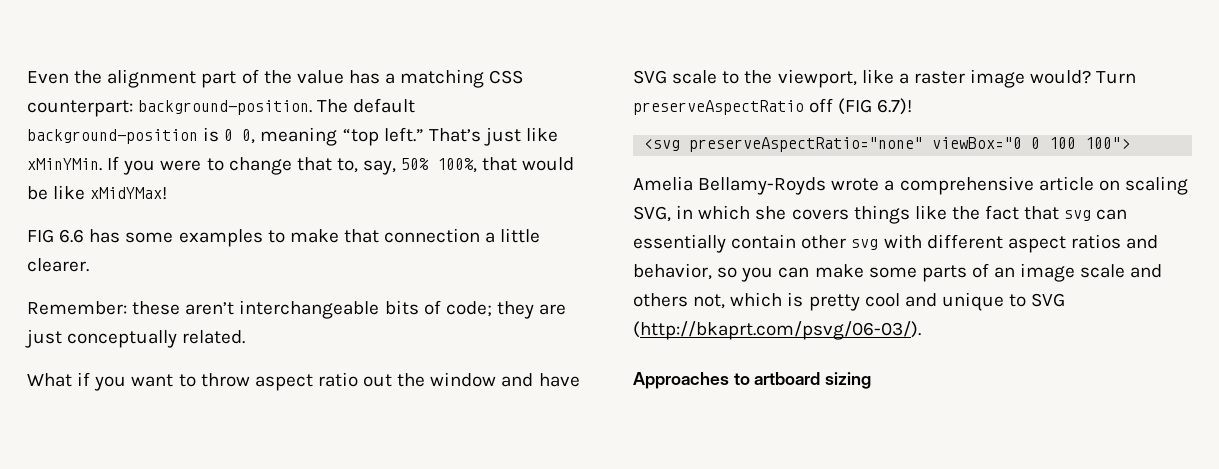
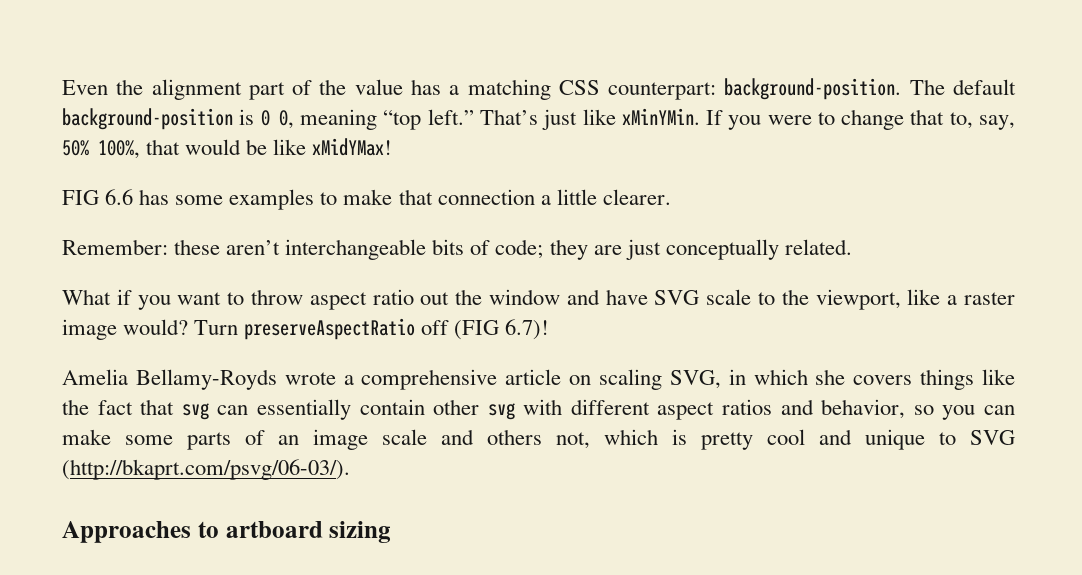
- <svg preserveAspectRatio="none" viewBox="0 0 100 100">

